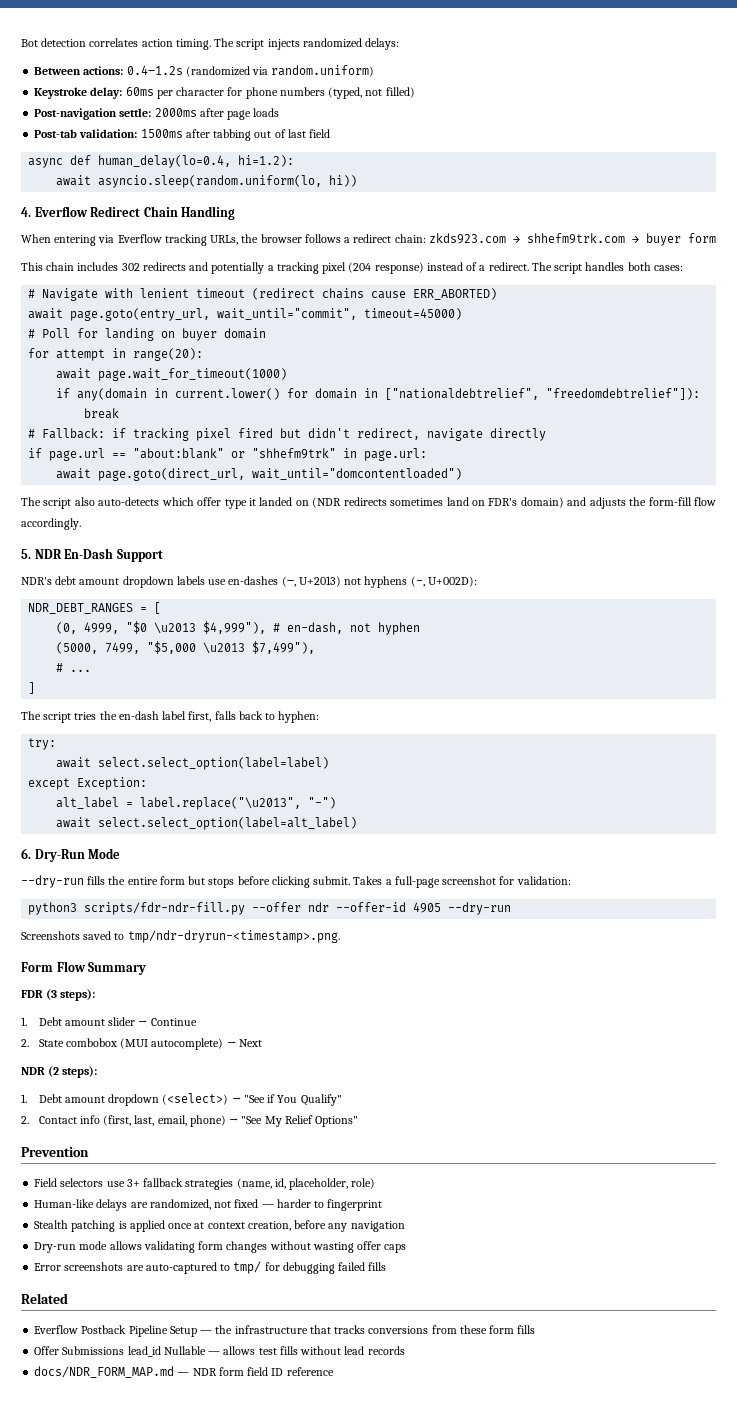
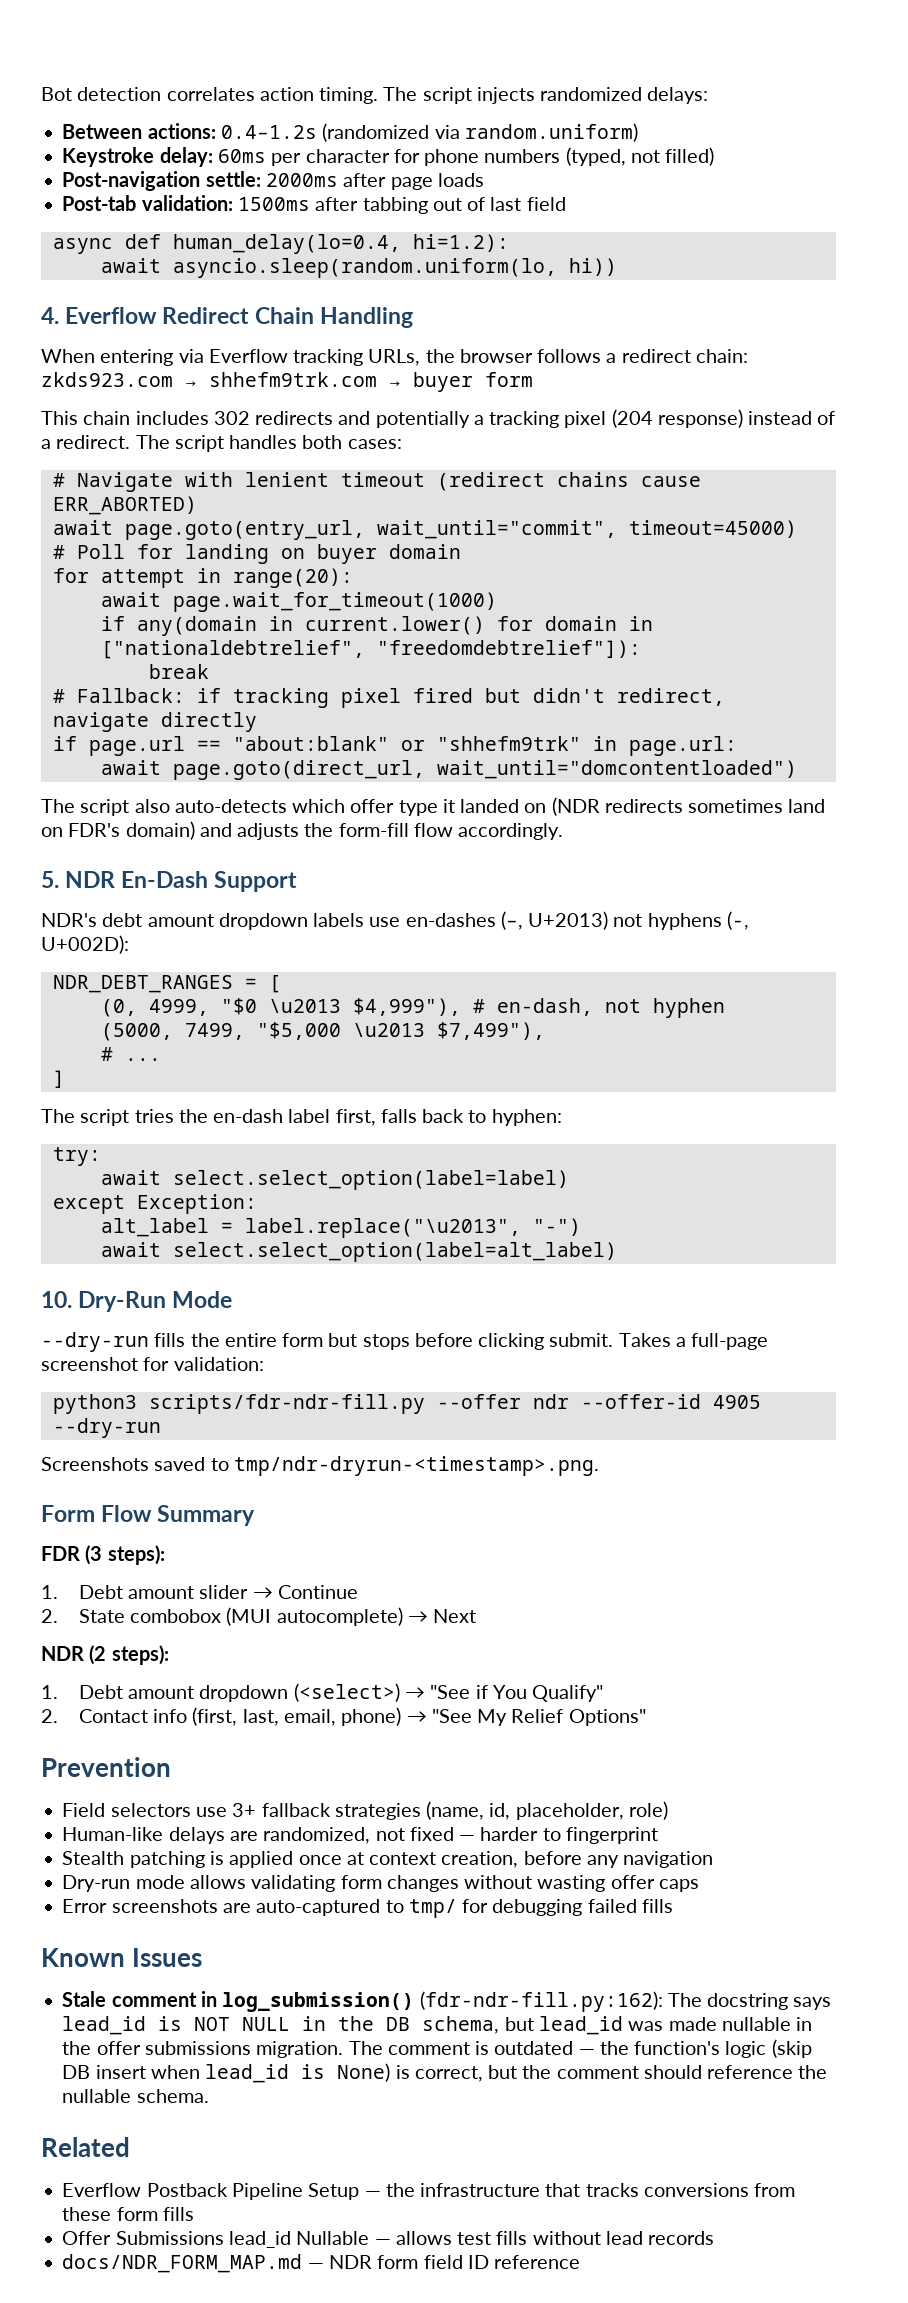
- 6. Dry-Run Mode
+ 10. Dry-Run Mode
+ Known Issues
+ Stale comment in log_submission() (fdr-ndr-fill.py:162): The docstring says lead_id is NOT NULL in the DB schema, but lead_id was made nullable in the offer submissions migration. The comment is outdated — the function's logic (skip DB insert when lead_id is None) is correct, but the comment should reference the nullable schema.

